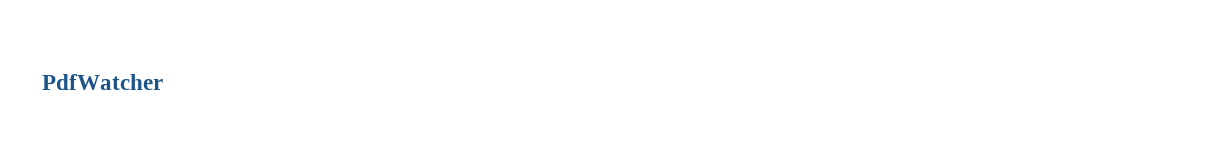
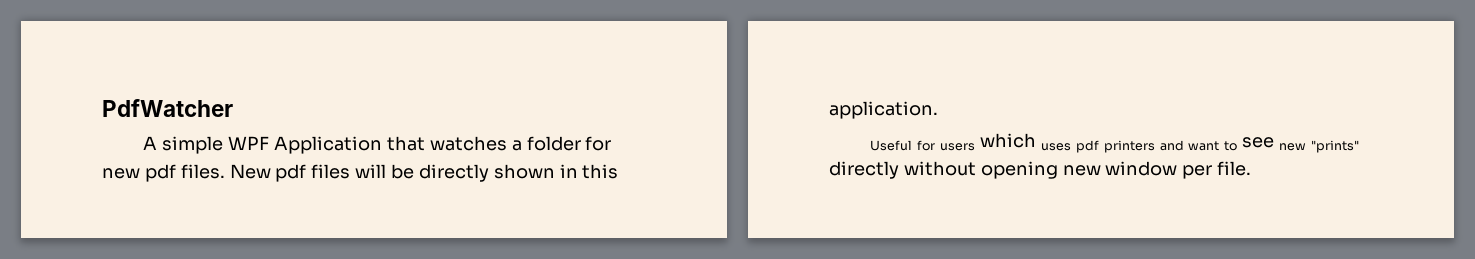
+ A simple WPF Application that watches a folder for new pdf files. New pdf files will be directly shown in this application.
+ Useful for users which uses pdf printers and want to see new "prints" directly without opening new window per file.

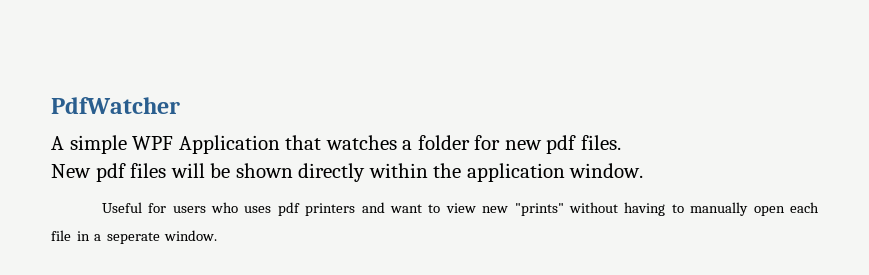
- A simple WPF Application that watches a folder for new pdf files. New pdf files will be directly shown in this application.
+ A simple WPF Application that watches a folder for new pdf files.
+ New pdf files will be shown directly within the application window.
- Useful for users which uses pdf printers and want to see new "prints" directly without opening new window per file.
+ Useful for users who uses pdf printers and want to view new "prints" without having to manually open each file in a seperate window.

